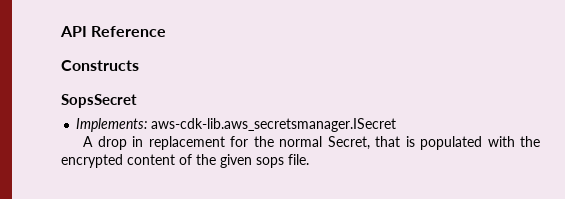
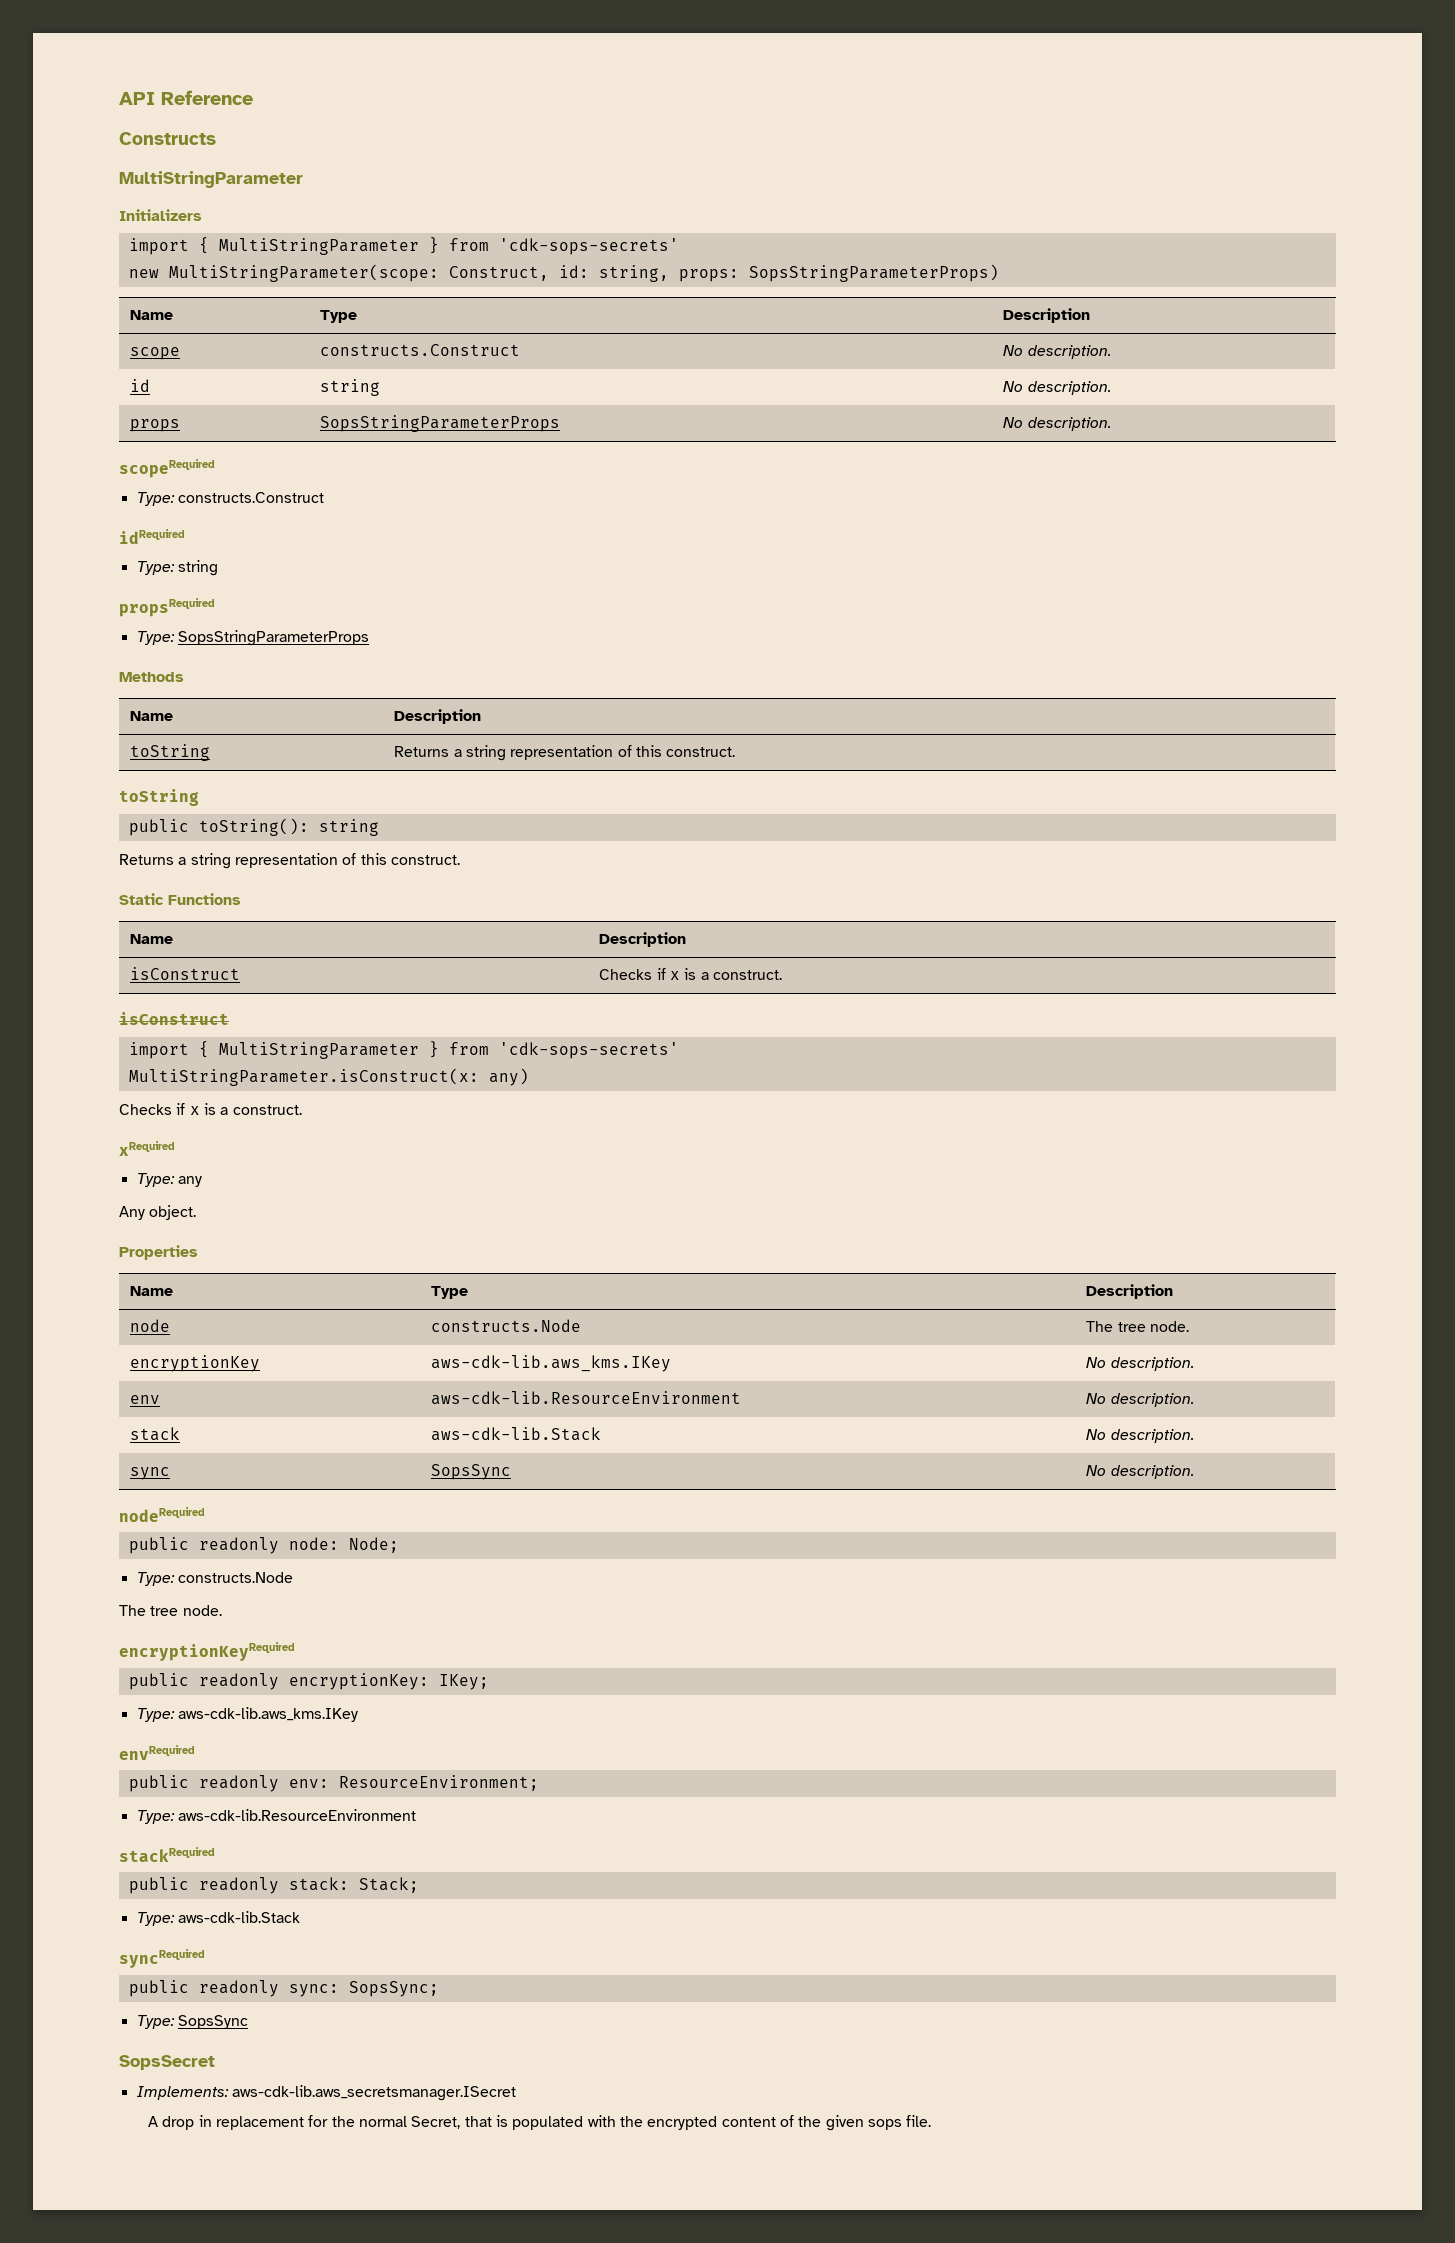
  Constructs
+ MultiStringParameter
+ Initializers
+ import { MultiStringParameter } from 'cdk-sops-secrets'
+ new MultiStringParameter(scope: Construct, id: string, props: SopsStringParameterProps)
+ Name | Type | Description
+ scope | constructs.Construct | No description.
+ id | string | No description.
+ props | SopsStringParameterProps | No description.
+ scopeRequired
+ Type: constructs.Construct
+ idRequired
+ Type: string
+ propsRequired
+ Type: SopsStringParameterProps
+ Methods
+ Name | Description
+ toString | Returns a string representation of this construct.
+ toString
+ public toString(): string
+ Returns a string representation of this construct.
+ Static Functions
+ Name | Description
+ isConstruct | Checks if x is a construct.
+ isConstruct
+ import { MultiStringParameter } from 'cdk-sops-secrets'
+ MultiStringParameter.isConstruct(x: any)
+ Checks if x is a construct.
+ xRequired
+ Type: any
+ Any object.
+ Properties
+ Name | Type | Description
+ node | constructs.Node | The tree node.
+ encryptionKey | aws-cdk-lib.aws_kms.IKey | No description.
+ env | aws-cdk-lib.ResourceEnvironment | No description.
+ stack | aws-cdk-lib.Stack | No description.
+ sync | SopsSync | No description.
+ nodeRequired
+ public readonly node: Node;
+ Type: constructs.Node
+ The tree node.
+ encryptionKeyRequired
+ public readonly encryptionKey: IKey;
+ Type: aws-cdk-lib.aws_kms.IKey
+ envRequired
+ public readonly env: ResourceEnvironment;
+ Type: aws-cdk-lib.ResourceEnvironment
+ stackRequired
+ public readonly stack: Stack;
+ Type: aws-cdk-lib.Stack
+ syncRequired
+ public readonly sync: SopsSync;
+ Type: SopsSync

